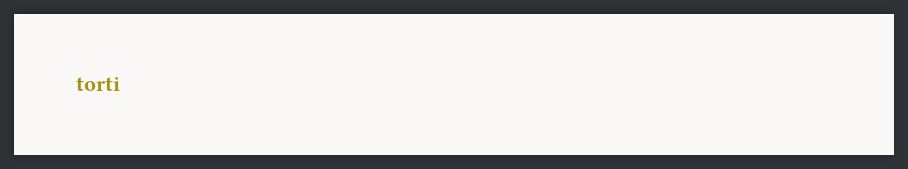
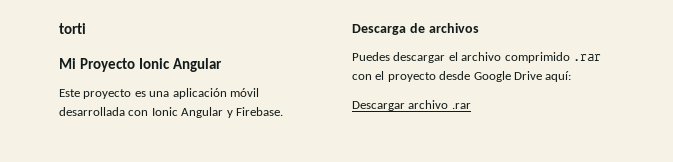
+ Mi Proyecto Ionic Angular
+ Este proyecto es una aplicación móvil desarrollada con Ionic Angular y Firebase.
+ Descarga de archivos
+ Puedes descargar el archivo comprimido .rar con el proyecto desde Google Drive aquí:
+ Descargar archivo .rar

